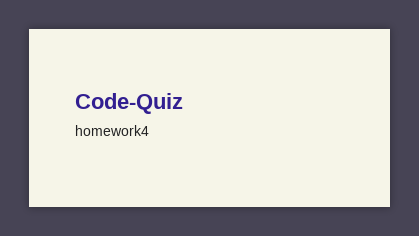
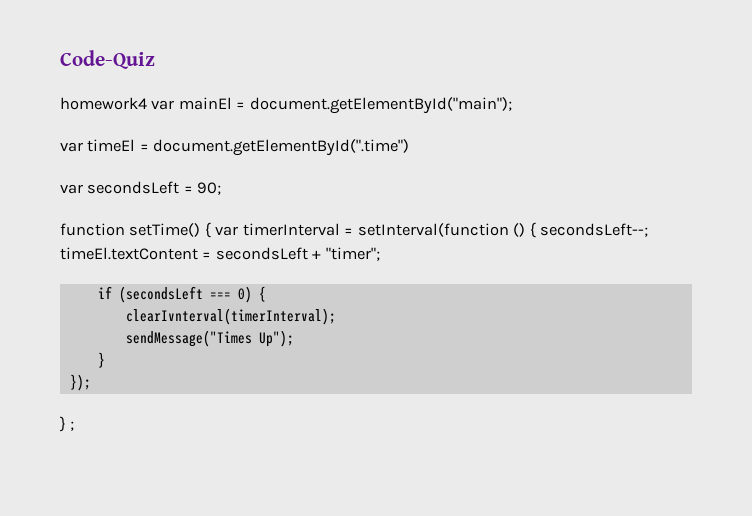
- homework4
+ homework4 var mainEl = document.getElementById("main");
+ var timeEl = document.getElementById(".time")
+ var secondsLeft = 90;
+ function setTime() { var timerInterval = setInterval(function () { secondsLeft--; timeEl.textContent = secondsLeft + "timer";
+ if (secondsLeft === 0) {
+ clearIvnterval(timerInterval);
+ sendMessage("Times Up");
+ }
+ });
+ } ;

